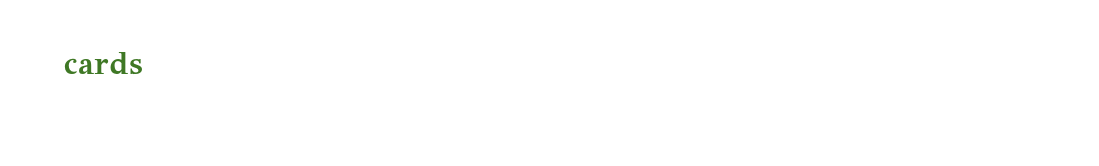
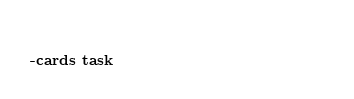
- cards
+ -cards task

